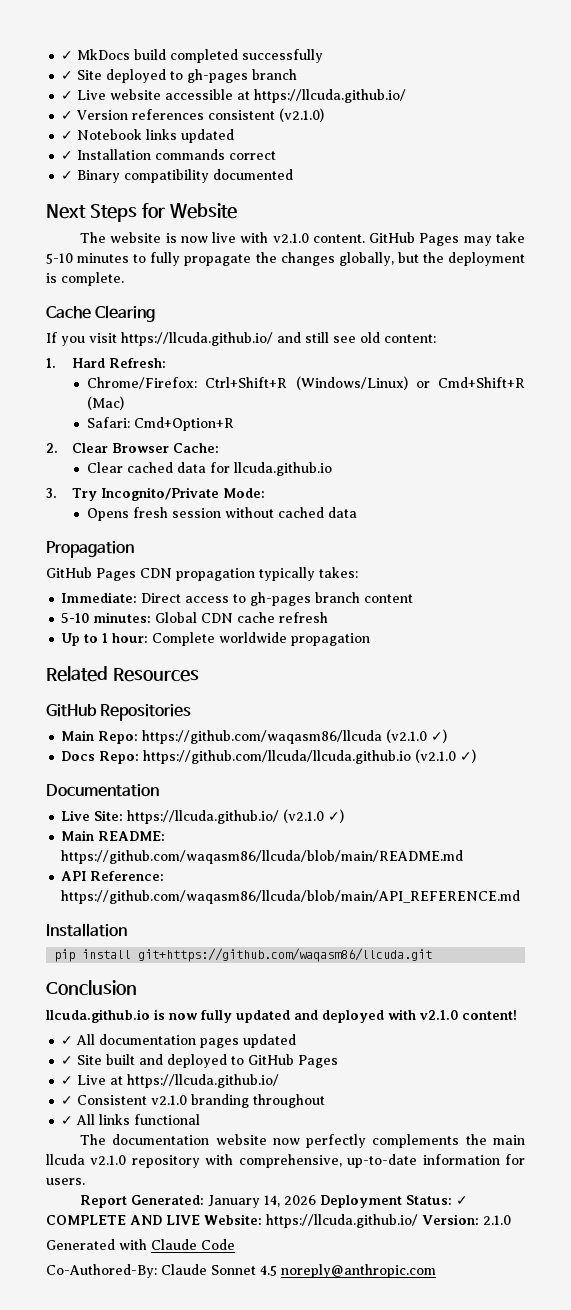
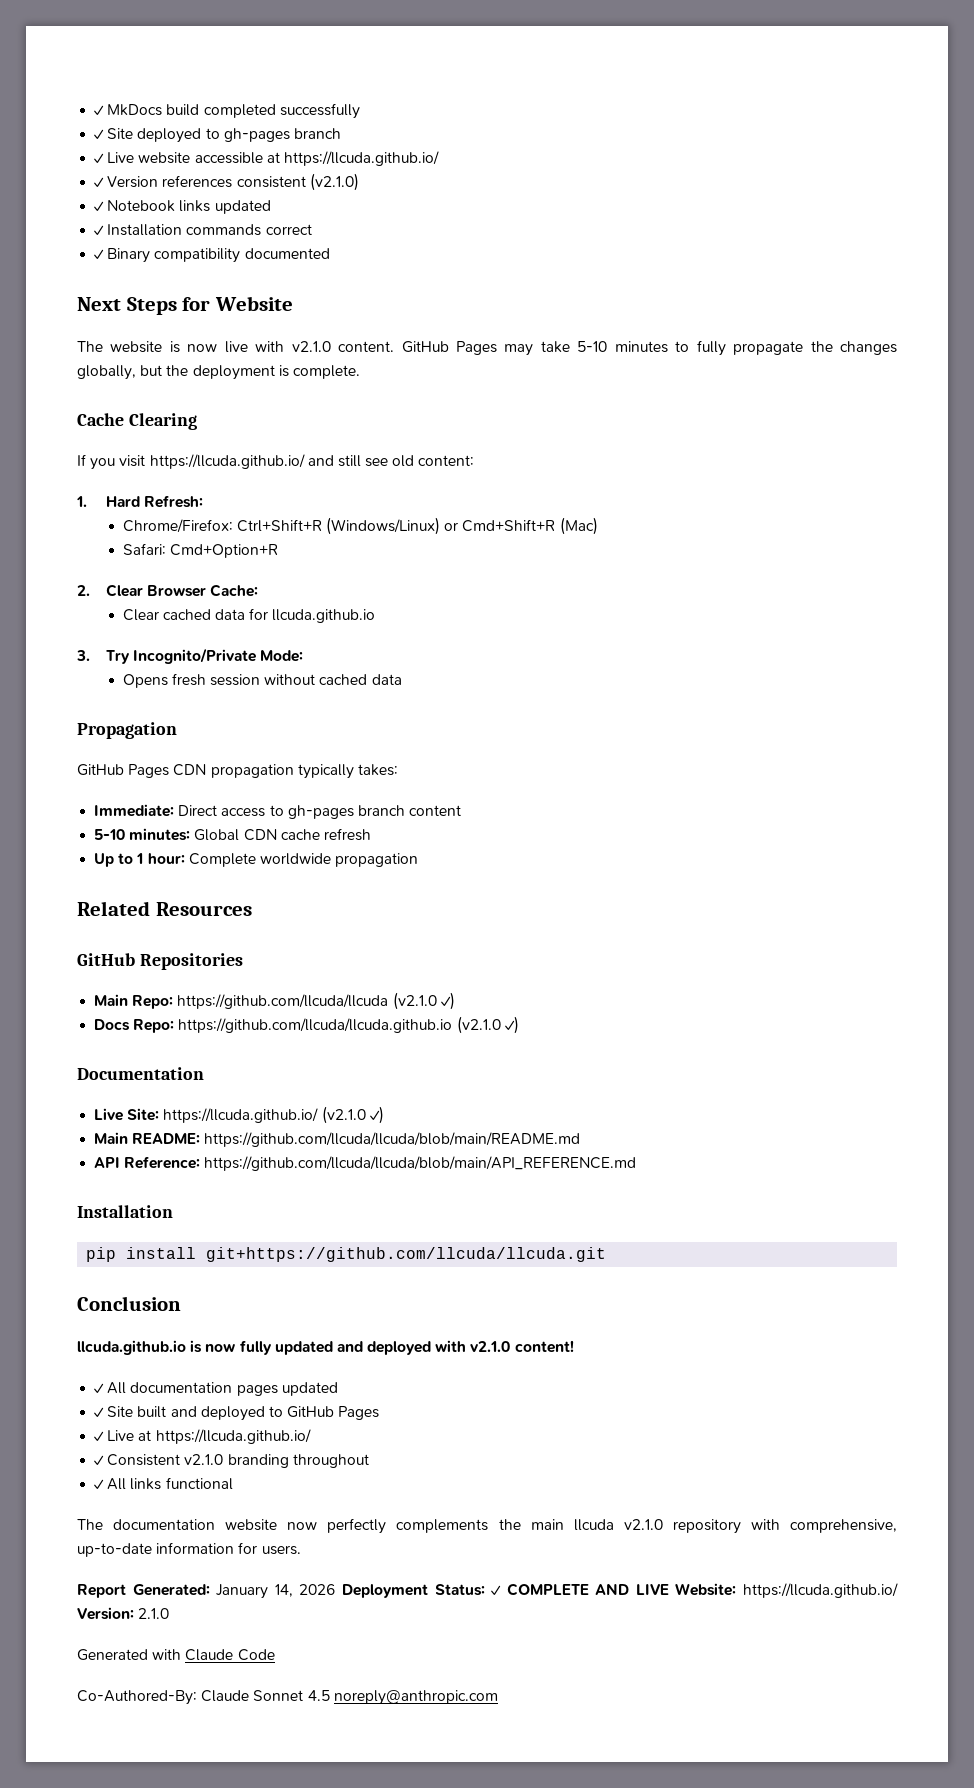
- Main Repo: https://github.com/waqasm86/llcuda (v2.1.0 ✓)
+ Main Repo: https://github.com/llcuda/llcuda (v2.1.0 ✓)
- Main README: https://github.com/waqasm86/llcuda/blob/main/README.md
+ Main README: https://github.com/llcuda/llcuda/blob/main/README.md
- API Reference: https://github.com/waqasm86/llcuda/blob/main/API_REFERENCE.md
+ API Reference: https://github.com/llcuda/llcuda/blob/main/API_REFERENCE.md
- pip install git+https://github.com/waqasm86/llcuda.git
+ pip install git+https://github.com/llcuda/llcuda.git

